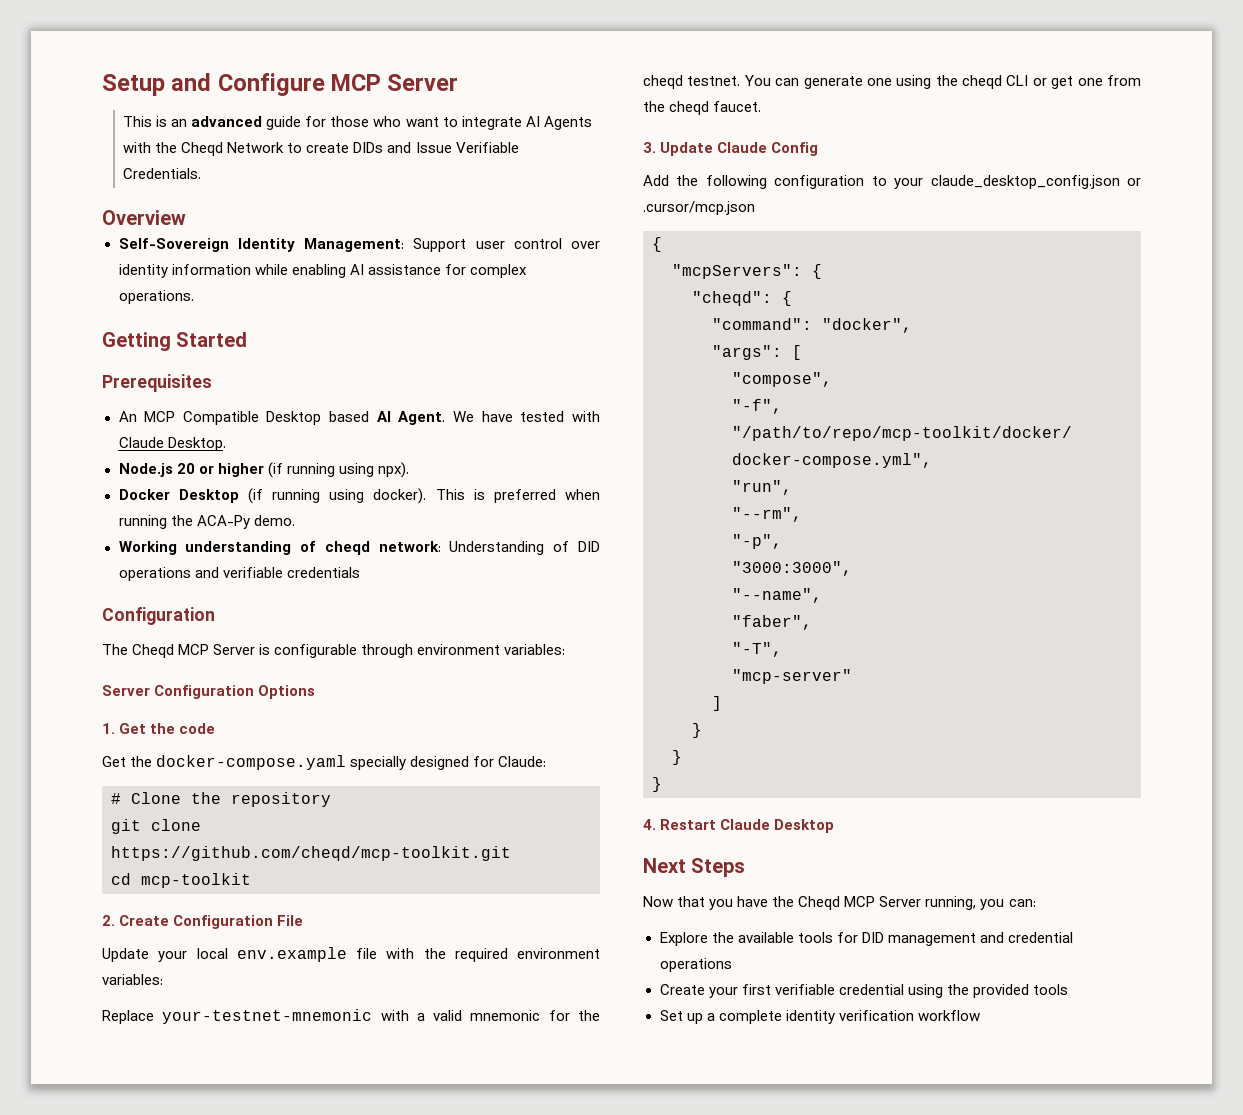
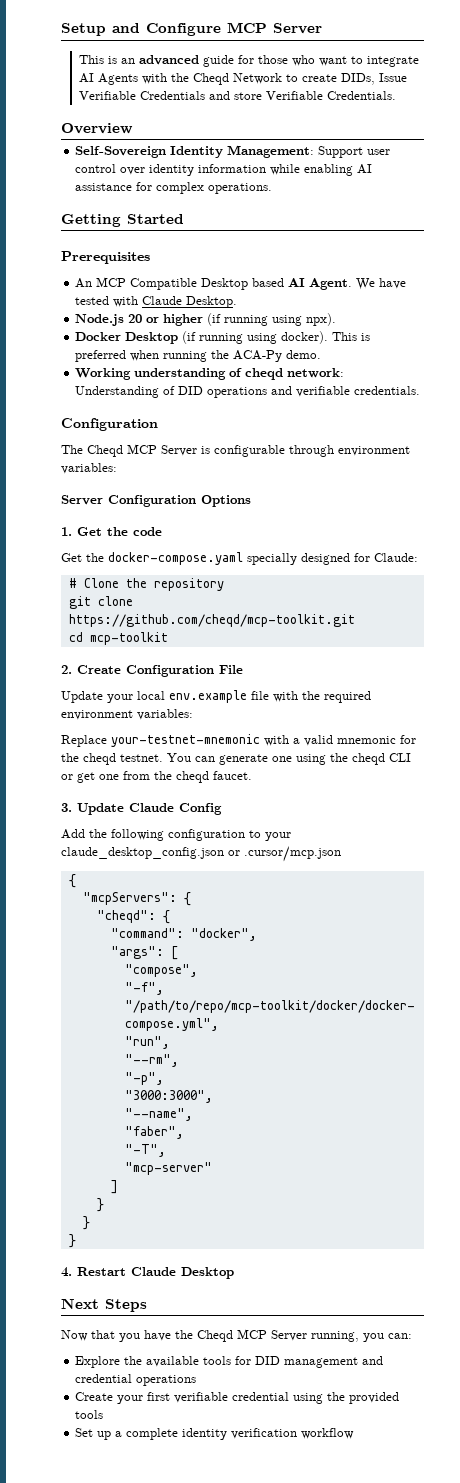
- This is an advanced guide for those who want to integrate AI Agents with the Cheqd Network to create DIDs and Issue Verifiable Credentials.
+ This is an advanced guide for those who want to integrate AI Agents with the Cheqd Network to create DIDs, Issue Verifiable Credentials and store Verifiable Credentials.
- Working understanding of cheqd network: Understanding of DID operations and verifiable credentials
+ Working understanding of cheqd network: Understanding of DID operations and verifiable credentials.

